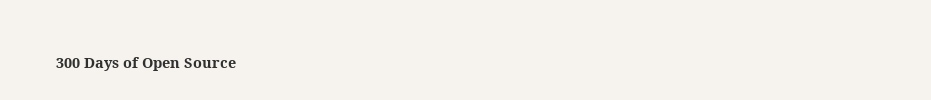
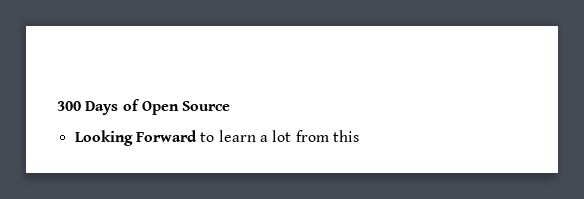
+ Looking Forward to learn a lot from this

